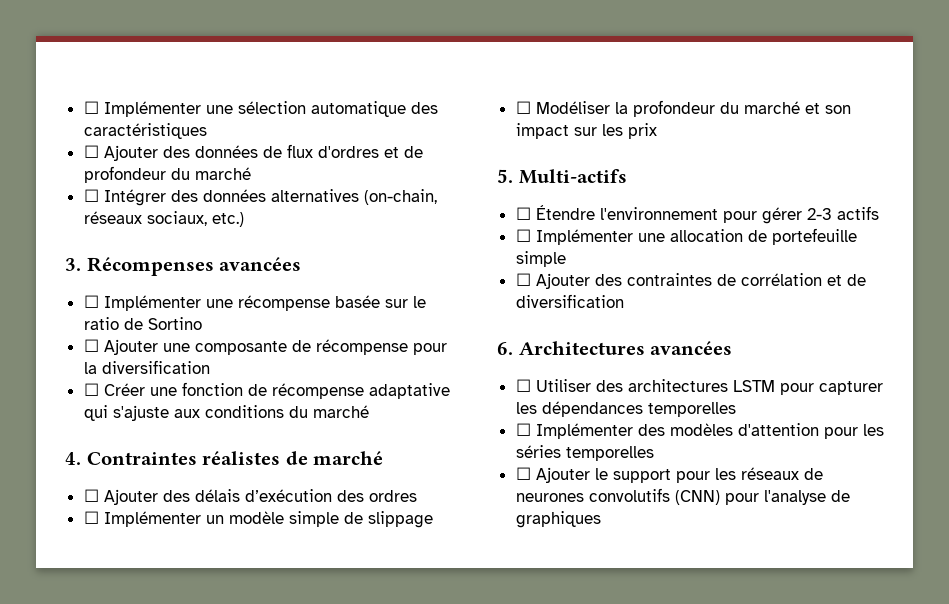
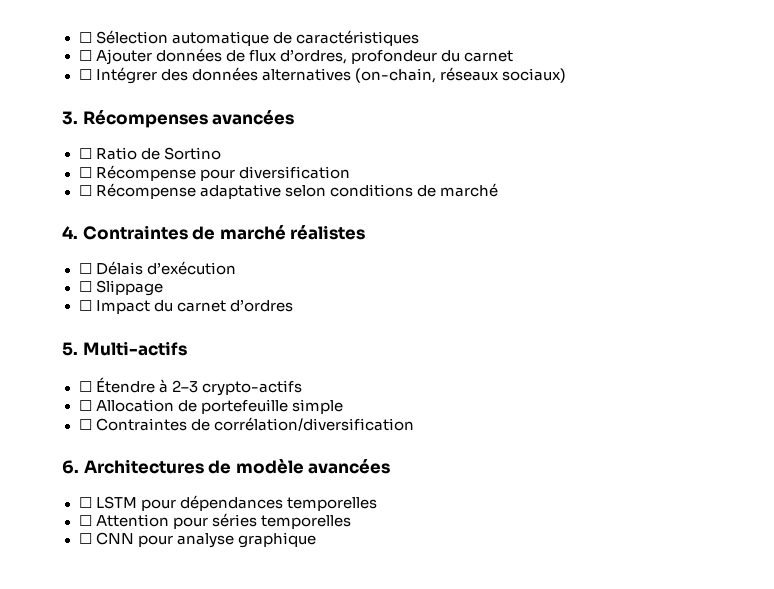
- ☐ Implémenter une sélection automatique des caractéristiques
+ ☐ Sélection automatique de caractéristiques
- ☐ Ajouter des données de flux d'ordres et de profondeur du marché
+ ☐ Ajouter données de flux d’ordres, profondeur du carnet
- ☐ Intégrer des données alternatives (on-chain, réseaux sociaux, etc.)
+ ☐ Intégrer des données alternatives (on-chain, réseaux sociaux)
- ☐ Implémenter une récompense basée sur le ratio de Sortino
- ☐ Ajouter une composante de récompense pour la diversification
- ☐ Créer une fonction de récompense adaptative qui s'ajuste aux conditions du marché
+ ☐ Ratio de Sortino
+ ☐ Récompense pour diversification
+ ☐ Récompense adaptative selon conditions de marché
- 4. Contraintes réalistes de marché
- ☐ Ajouter des délais d’exécution des ordres
- ☐ Implémenter un modèle simple de slippage
- ☐ Modéliser la profondeur du marché et son impact sur les prix
+ 4. Contraintes de marché réalistes
+ ☐ Délais d’exécution
+ ☐ Slippage
+ ☐ Impact du carnet d’ordres
  5. Multi-actifs
- ☐ Étendre l'environnement pour gérer 2-3 actifs
- ☐ Implémenter une allocation de portefeuille simple
- ☐ Ajouter des contraintes de corrélation et de diversification
+ ☐ Étendre à 2–3 crypto-actifs
+ ☐ Allocation de portefeuille simple
+ ☐ Contraintes de corrélation/diversification
- 6. Architectures avancées
- ☐ Utiliser des architectures LSTM pour capturer les dépendances temporelles
- ☐ Implémenter des modèles d'attention pour les séries temporelles
- ☐ Ajouter le support pour les réseaux de neurones convolutifs (CNN) pour l'analyse de graphiques
+ 6. Architectures de modèle avancées
+ ☐ LSTM pour dépendances temporelles
+ ☐ Attention pour séries temporelles
+ ☐ CNN pour analyse graphique

